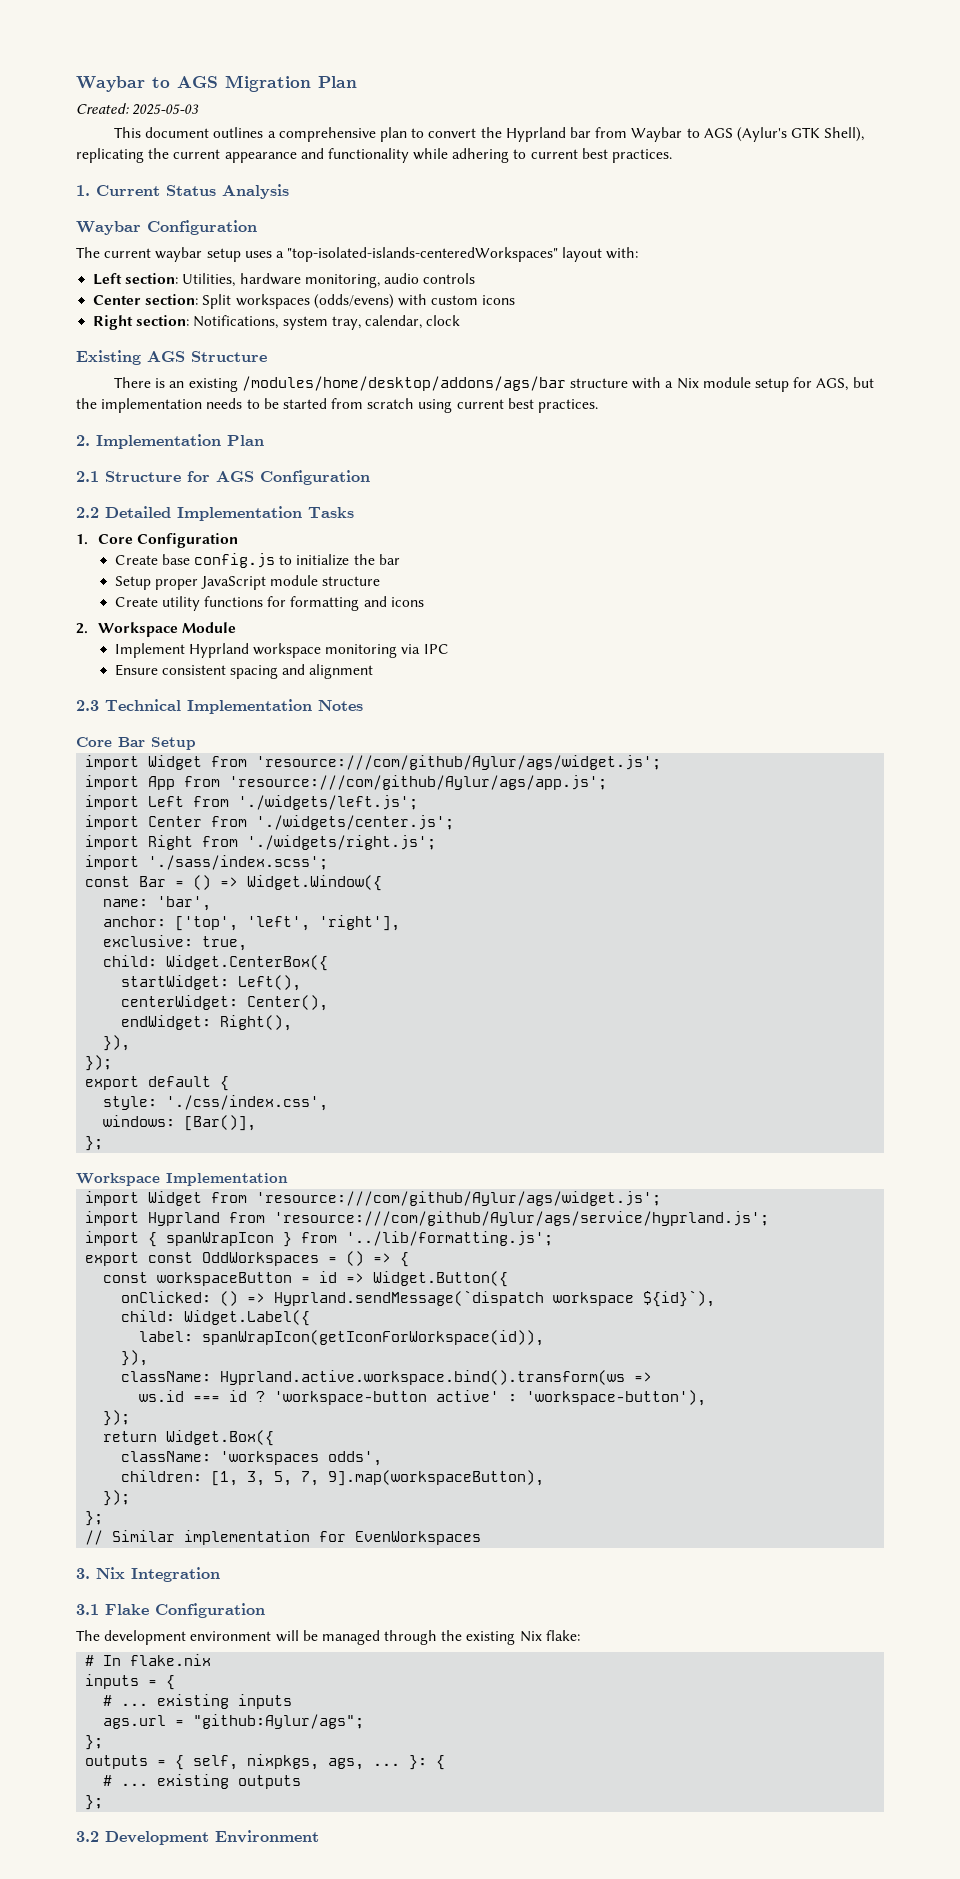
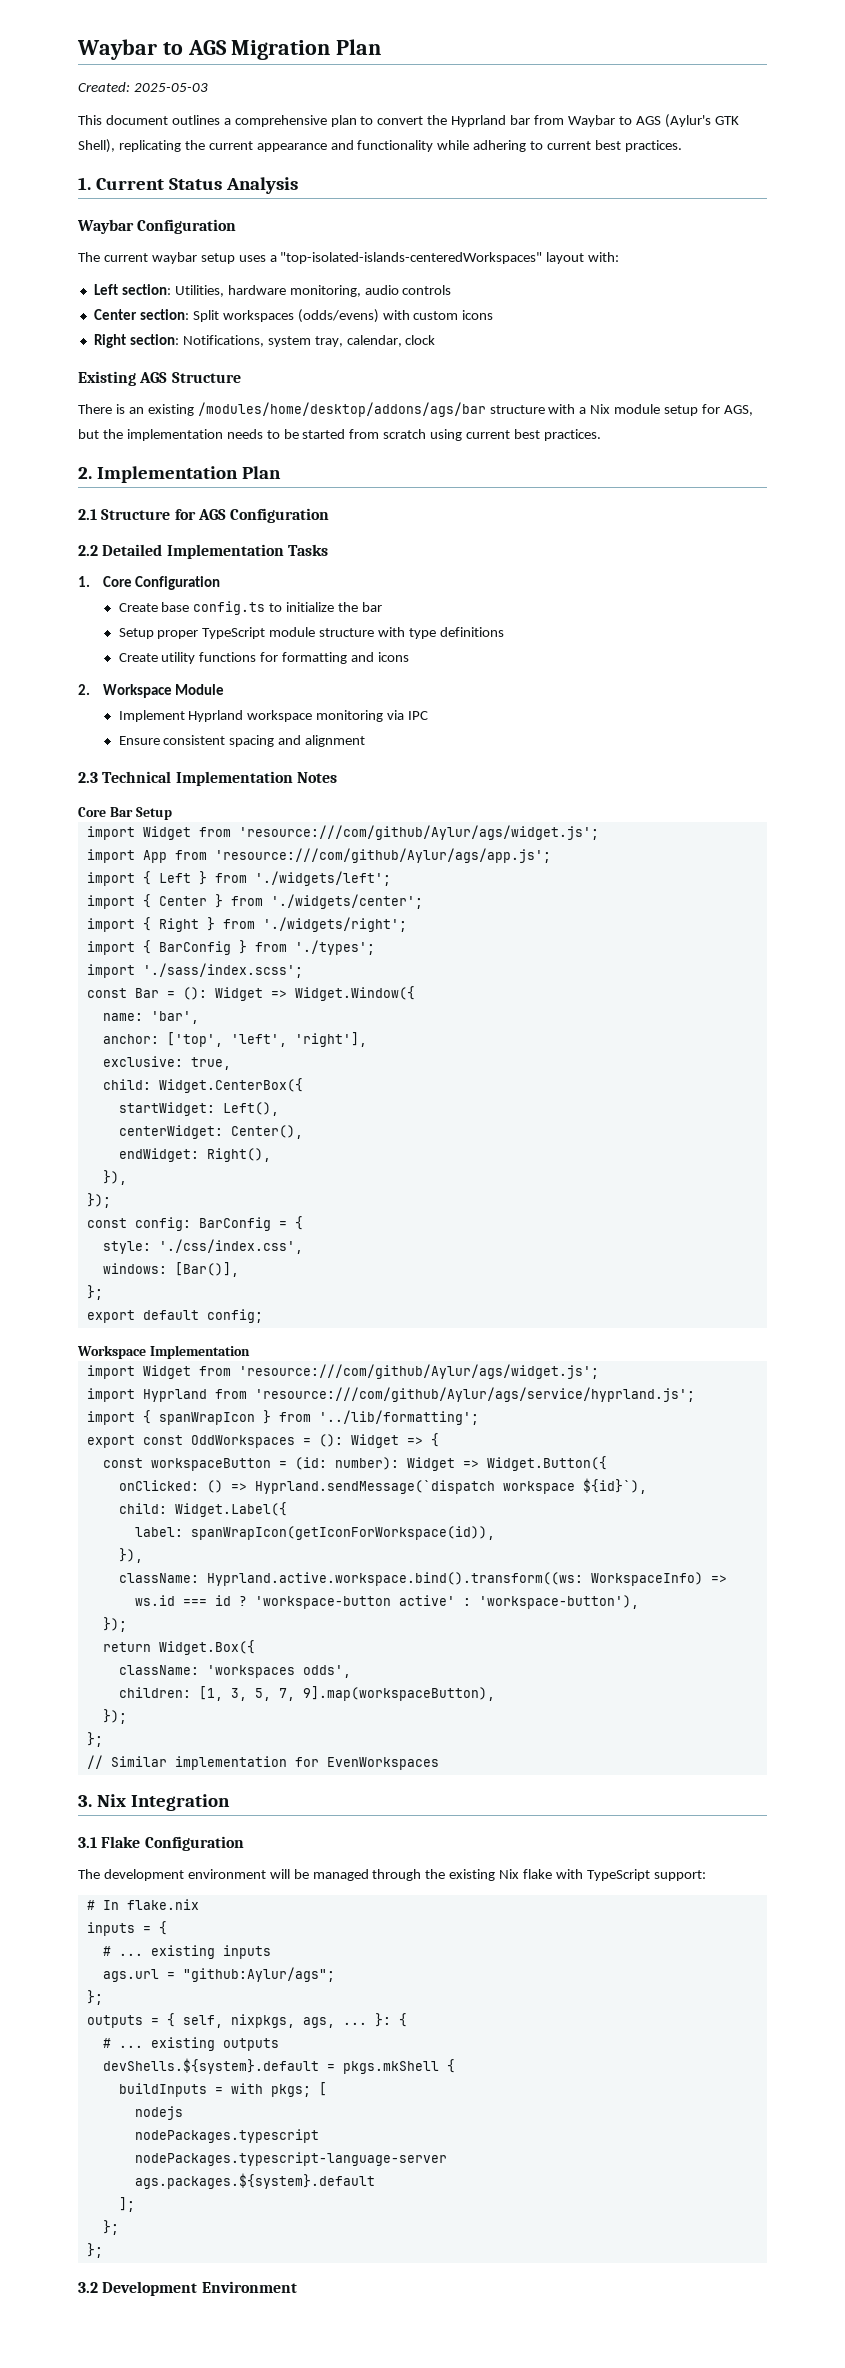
- Create base config.js to initialize the bar
+ Create base config.ts to initialize the bar
- Setup proper JavaScript module structure
+ Setup proper TypeScript module structure with type definitions
- import Left from './widgets/left.js';
- import Center from './widgets/center.js';
- import Right from './widgets/right.js';
+ import { Left } from './widgets/left';
+ import { Center } from './widgets/center';
+ import { Right } from './widgets/right';
+ import { BarConfig } from './types';
- const Bar = () => Widget.Window({
+ const Bar = (): Widget => Widget.Window({
- export default {
+ const config: BarConfig = {
+ export default config;
- import { spanWrapIcon } from '../lib/formatting.js';
+ import { spanWrapIcon } from '../lib/formatting';
- export const OddWorkspaces = () => {
+ export const OddWorkspaces = (): Widget => {
- const workspaceButton = id => Widget.Button({
+ const workspaceButton = (id: number): Widget => Widget.Button({
- className: Hyprland.active.workspace.bind().transform(ws =>
+ className: Hyprland.active.workspace.bind().transform((ws: WorkspaceInfo) =>
- The development environment will be managed through the existing Nix flake:
+ The development environment will be managed through the existing Nix flake with TypeScript support:
+ devShells.${system}.default = pkgs.mkShell {
+ buildInputs = with pkgs; [
+ nodejs
+ nodePackages.typescript
+ nodePackages.typescript-language-server
+ ags.packages.${system}.default
+ ];
+ };

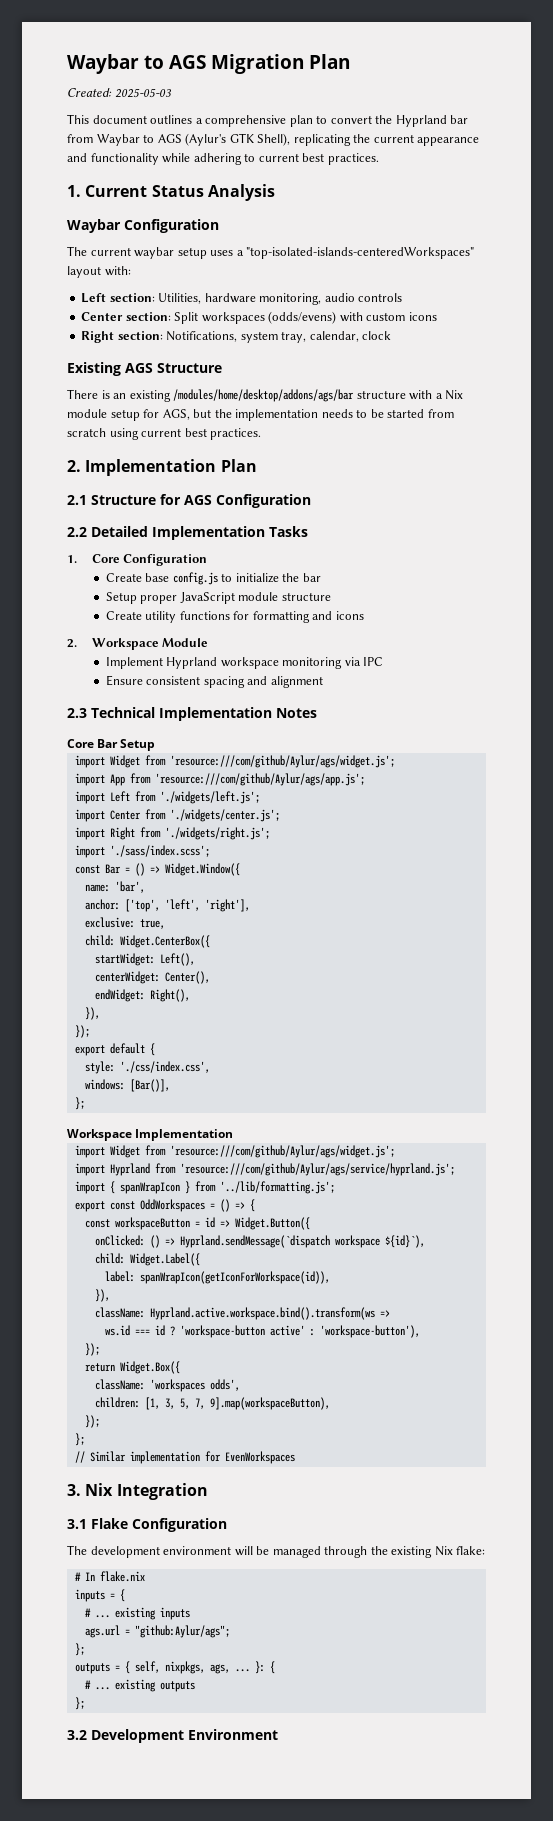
- Create base config.ts to initialize the bar
+ Create base config.js to initialize the bar
- Setup proper TypeScript module structure with type definitions
+ Setup proper JavaScript module structure
- import { Left } from './widgets/left';
- import { Center } from './widgets/center';
- import { Right } from './widgets/right';
- import { BarConfig } from './types';
+ import Left from './widgets/left.js';
+ import Center from './widgets/center.js';
+ import Right from './widgets/right.js';
- const Bar = (): Widget => Widget.Window({
+ const Bar = () => Widget.Window({
- const config: BarConfig = {
+ export default {
- export default config;
- import { spanWrapIcon } from '../lib/formatting';
+ import { spanWrapIcon } from '../lib/formatting.js';
- export const OddWorkspaces = (): Widget => {
+ export const OddWorkspaces = () => {
- const workspaceButton = (id: number): Widget => Widget.Button({
+ const workspaceButton = id => Widget.Button({
- className: Hyprland.active.workspace.bind().transform((ws: WorkspaceInfo) =>
+ className: Hyprland.active.workspace.bind().transform(ws =>
- The development environment will be managed through the existing Nix flake with TypeScript support:
+ The development environment will be managed through the existing Nix flake:
- devShells.${system}.default = pkgs.mkShell {
- buildInputs = with pkgs; [
- nodejs
- nodePackages.typescript
- nodePackages.typescript-language-server
- ags.packages.${system}.default
- ];
- };

